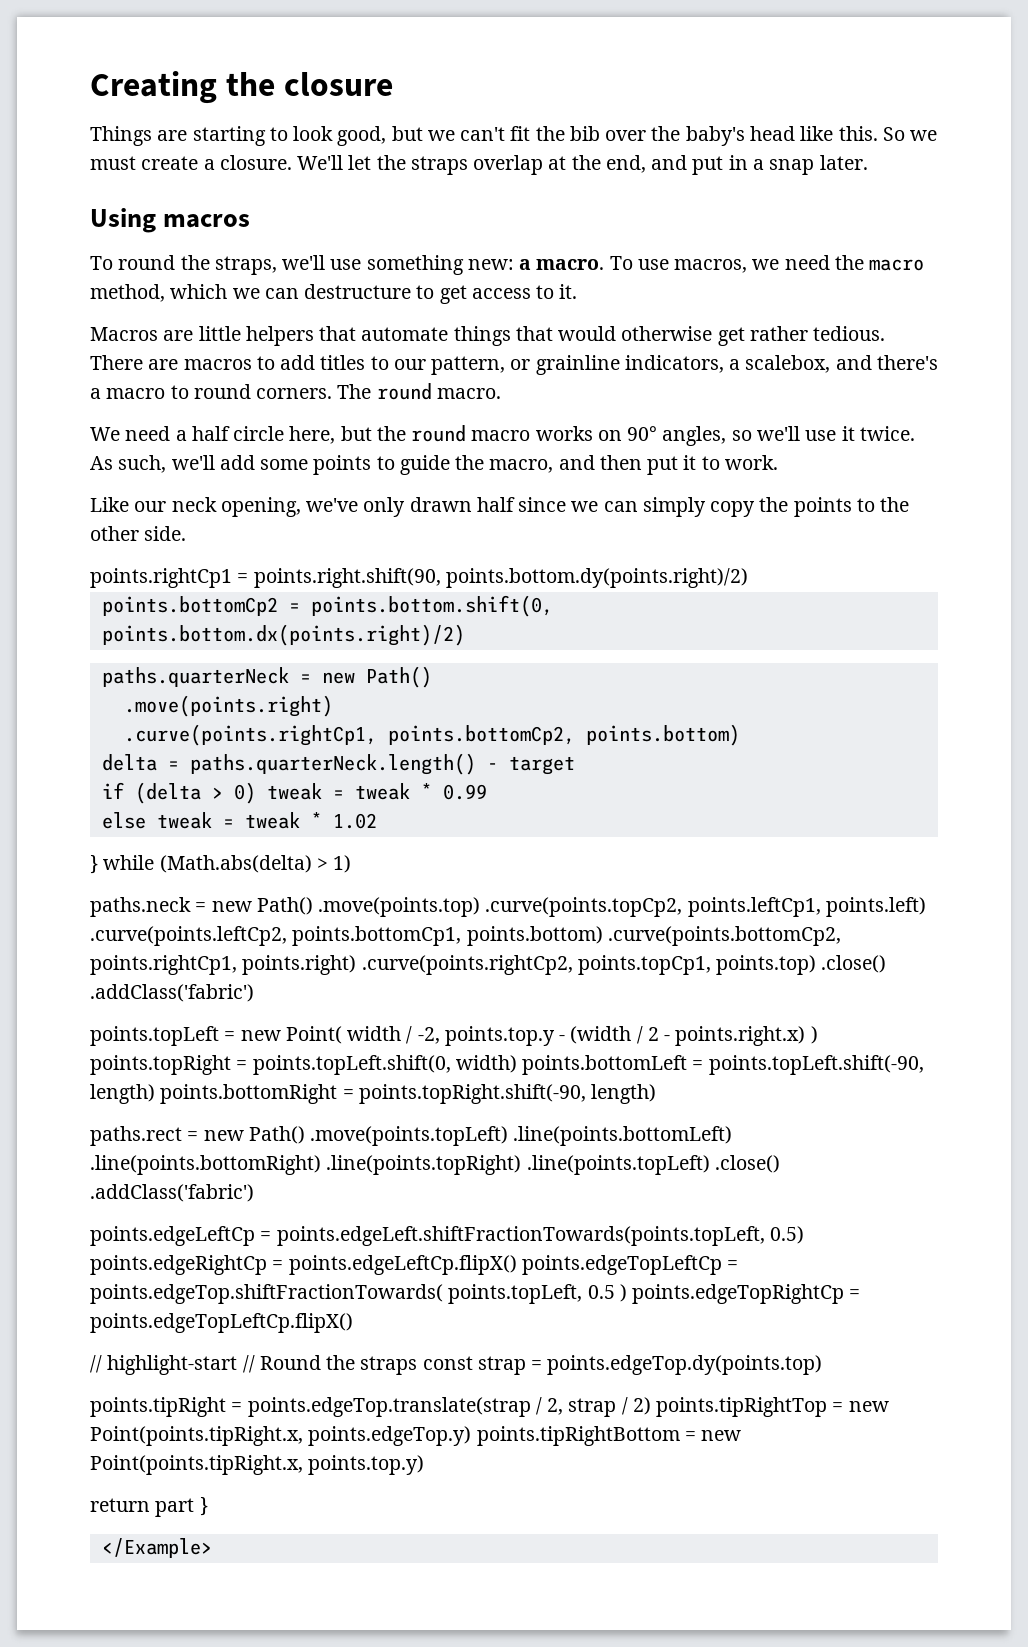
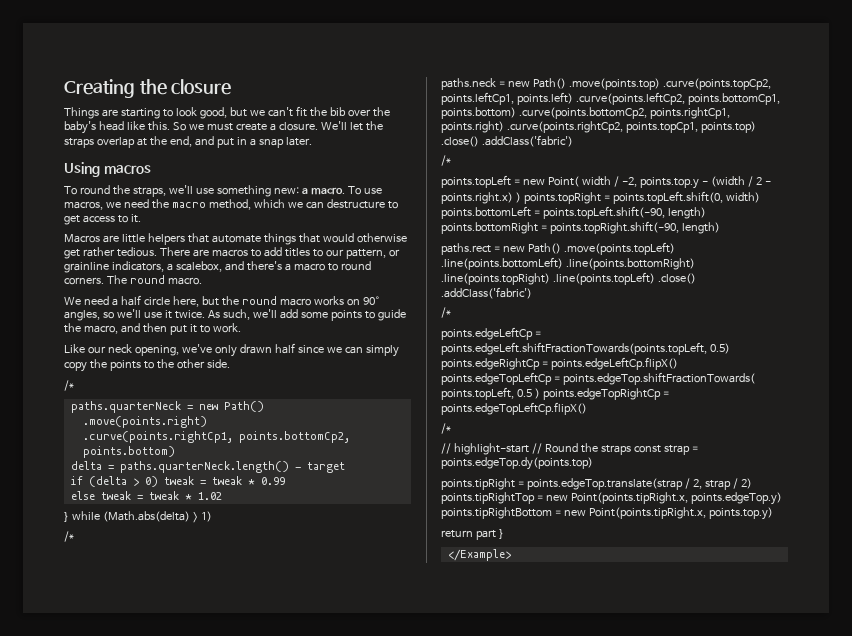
  Like our neck opening, we've only drawn half since we can simply copy the points to the other side.
- points.rightCp1 = points.right.shift(90, points.bottom.dy(points.right)/2)
- points.bottomCp2 = points.bottom.shift(0, points.bottom.dx(points.right)/2)
+ /*
  } while (Math.abs(delta) > 1)
+ /*
  paths.neck = new Path() .move(points.top) .curve(points.topCp2, points.leftCp1, points.left) .curve(points.leftCp2, points.bottomCp1, points.bottom) .curve(points.bottomCp2, points.rightCp1, points.right) .curve(points.rightCp2, points.topCp1, points.top) .close() .addClass('fabric')
+ /*
  paths.rect = new Path() .move(points.topLeft) .line(points.bottomLeft) .line(points.bottomRight) .line(points.topRight) .line(points.topLeft) .close() .addClass('fabric')
+ /*
  points.edgeLeftCp = points.edgeLeft.shiftFractionTowards(points.topLeft, 0.5) points.edgeRightCp = points.edgeLeftCp.flipX() points.edgeTopLeftCp = points.edgeTop.shiftFractionTowards( points.topLeft, 0.5 ) points.edgeTopRightCp = points.edgeTopLeftCp.flipX()
+ /*

